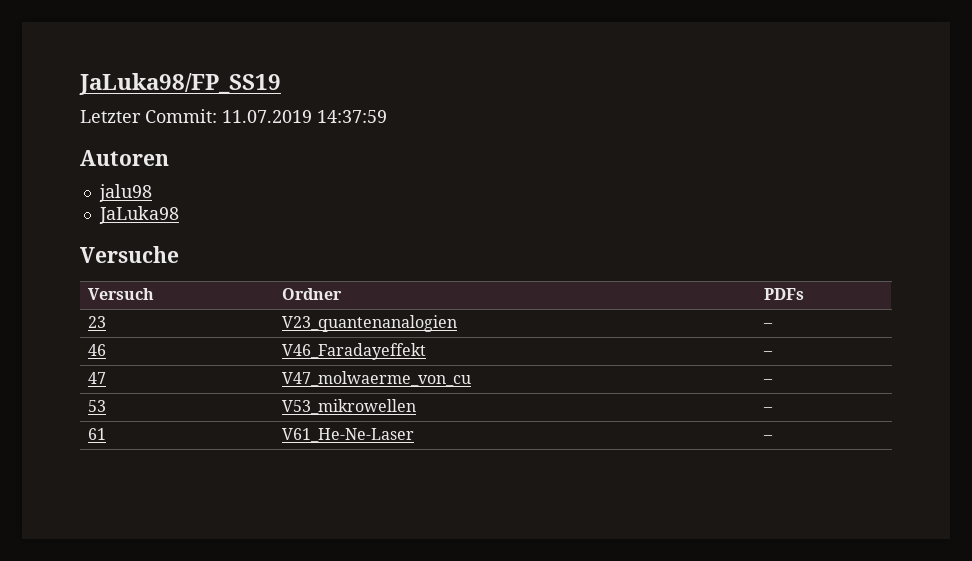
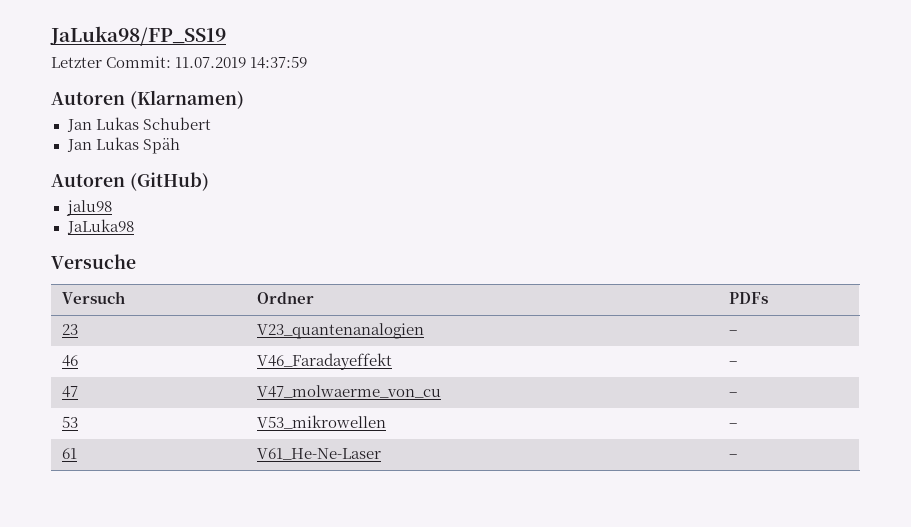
- Autoren
+ Autoren (Klarnamen)
+ Jan Lukas Schubert
+ Jan Lukas Späh
+ Autoren (GitHub)

